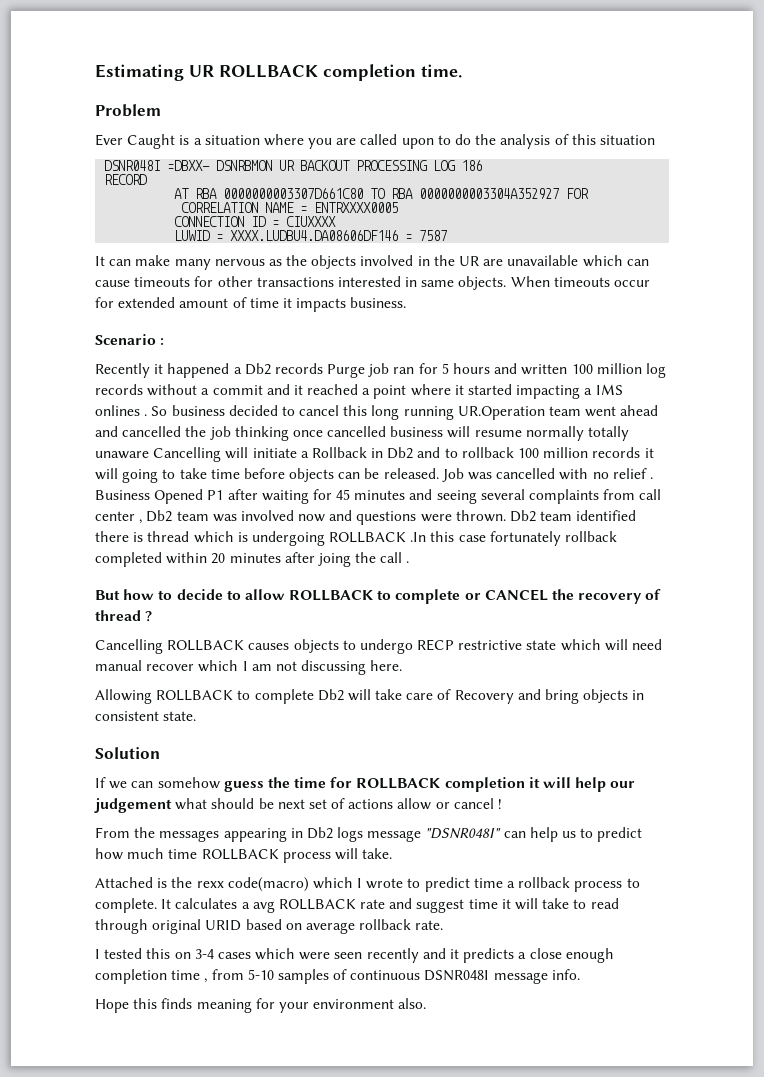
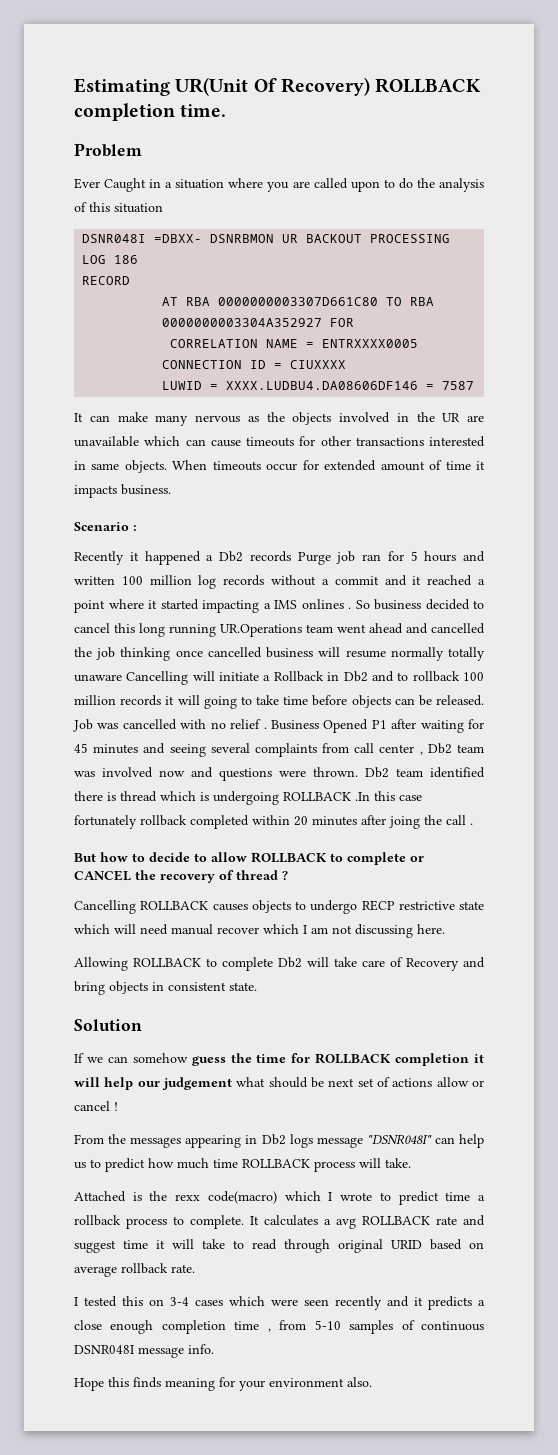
- Estimating UR ROLLBACK completion time.
+ Estimating UR(Unit Of Recovery) ROLLBACK completion time.
- Ever Caught is a situation where you are called upon to do the analysis of this situation
+ Ever Caught in a situation where you are called upon to do the analysis of this situation
- So business decided to cancel this long running UR.Operation team went ahead and cancelled the job thinking once cancelled business will resume normally totally unaware Cancelling will initiate a Rollback in Db2 and to rollback 100 million records it will going to take time before objects can be released.
+ So business decided to cancel this long running UR.Operations team went ahead and cancelled the job thinking once cancelled business will resume normally totally unaware Cancelling will initiate a Rollback in Db2 and to rollback 100 million records it will going to take time before objects can be released.

